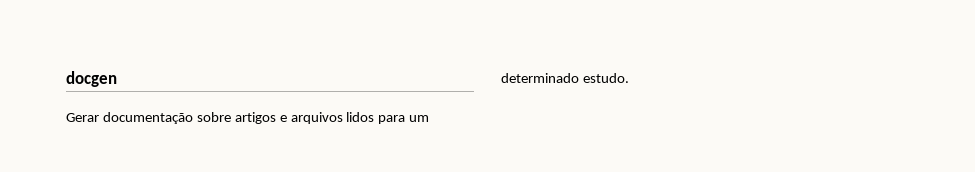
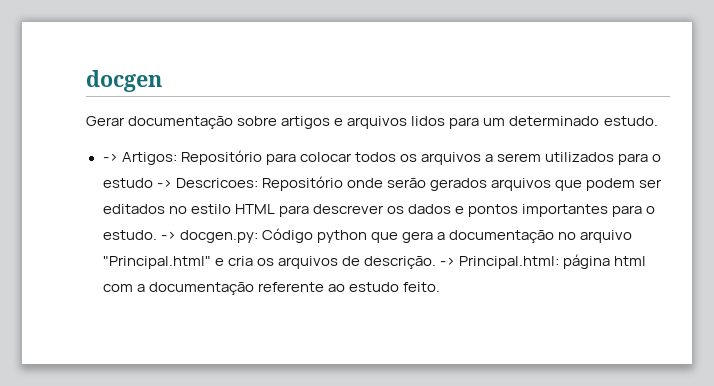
+ -> Artigos: Repositório para colocar todos os arquivos a serem utilizados para o estudo -> Descricoes: Repositório onde serão gerados arquivos que podem ser editados no estilo HTML para descrever os dados e pontos importantes para o estudo. -> docgen.py: Código python que gera a documentação no arquivo "Principal.html" e cria os arquivos de descrição. -> Principal.html: página html com a documentação referente ao estudo feito.

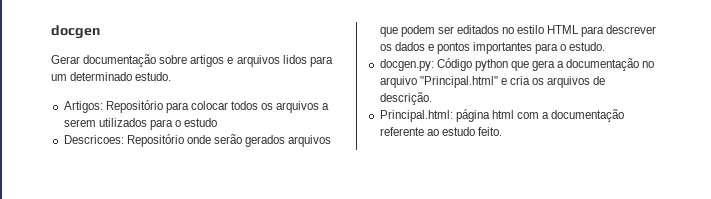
- -> Artigos:
+ Artigos:
- Repositório para colocar todos os arquivos a serem utilizados para o estudo -> Descricoes:
+ Repositório para colocar todos os arquivos a serem utilizados para o estudo
+ Descricoes:
- Repositório onde serão gerados arquivos que podem ser editados no estilo HTML para descrever os dados e pontos importantes para o estudo. -> docgen.py:
+ Repositório onde serão gerados arquivos que podem ser editados no estilo HTML para descrever os dados e pontos importantes para o estudo.
+ docgen.py:
- Código python que gera a documentação no arquivo "Principal.html" e cria os arquivos de descrição. -> Principal.html:
+ Código python que gera a documentação no arquivo "Principal.html" e cria os arquivos de descrição.
+ Principal.html:

